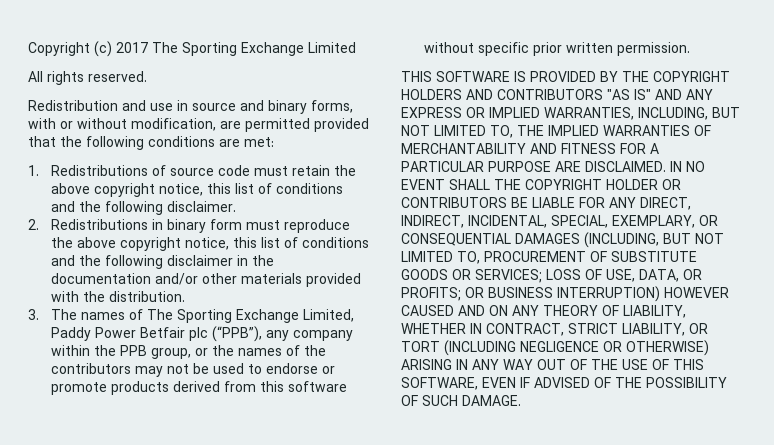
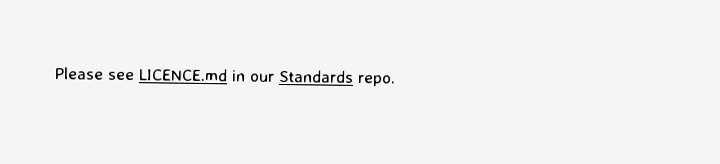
- Copyright (c) 2017 The Sporting Exchange Limited
- All rights reserved.
- Redistribution and use in source and binary forms, with or without modification, are permitted provided that the following conditions are met:
- 1. Redistributions of source code must retain the above copyright notice, this list of conditions and the following disclaimer.
- 2. Redistributions in binary form must reproduce the above copyright notice, this list of conditions and the following disclaimer in the documentation and/or other materials provided with the distribution.
- 3. The names of The Sporting Exchange Limited, Paddy Power Betfair plc (“PPB”), any company within the PPB group, or the names of the contributors may not be used to endorse or promote products derived from this software without specific prior written permission.
- THIS SOFTWARE IS PROVIDED BY THE COPYRIGHT HOLDERS AND CONTRIBUTORS "AS IS" AND ANY EXPRESS OR IMPLIED WARRANTIES, INCLUDING, BUT NOT LIMITED TO, THE IMPLIED WARRANTIES OF MERCHANTABILITY AND FITNESS FOR A PARTICULAR PURPOSE ARE DISCLAIMED. IN NO EVENT SHALL THE COPYRIGHT HOLDER OR CONTRIBUTORS BE LIABLE FOR ANY DIRECT, INDIRECT, INCIDENTAL, SPECIAL, EXEMPLARY, OR CONSEQUENTIAL DAMAGES (INCLUDING, BUT NOT LIMITED TO, PROCUREMENT OF SUBSTITUTE GOODS OR SERVICES; LOSS OF USE, DATA, OR PROFITS; OR BUSINESS INTERRUPTION) HOWEVER CAUSED AND ON ANY THEORY OF LIABILITY, WHETHER IN CONTRACT, STRICT LIABILITY, OR TORT (INCLUDING NEGLIGENCE OR OTHERWISE) ARISING IN ANY WAY OUT OF THE USE OF THIS SOFTWARE, EVEN IF ADVISED OF THE POSSIBILITY OF SUCH DAMAGE.
+ Please see LICENCE.md in our Standards repo.

